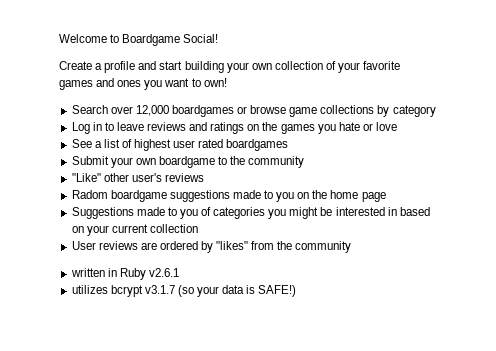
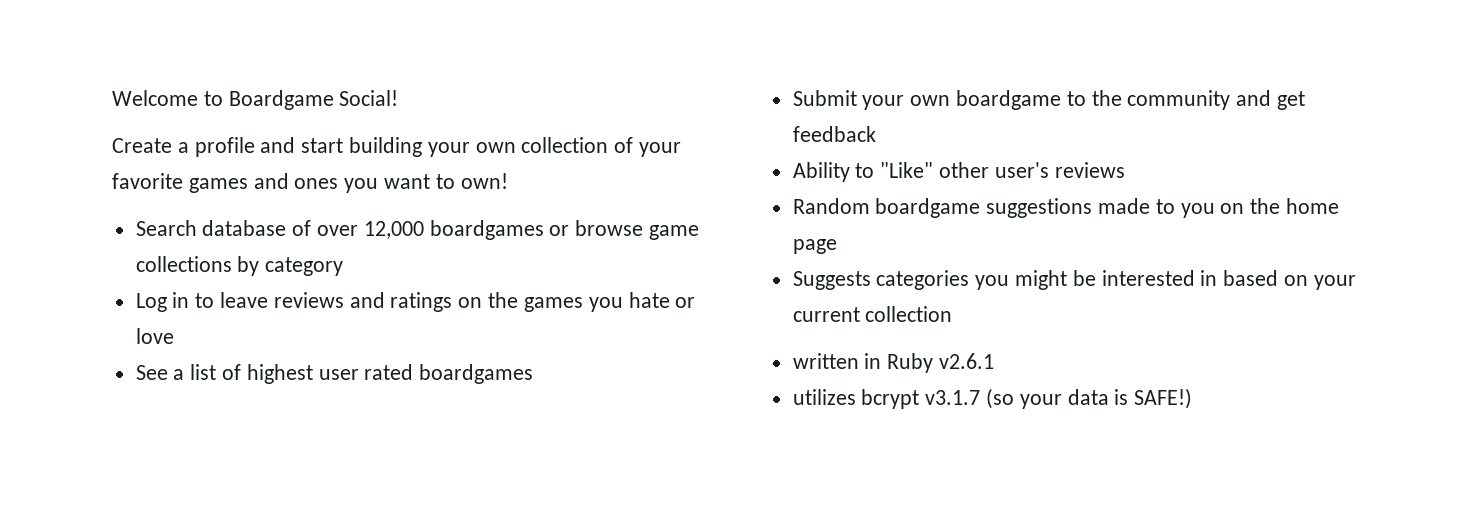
- Search over 12,000 boardgames or browse game collections by category
+ Search database of over 12,000 boardgames or browse game collections by category
- Submit your own boardgame to the community
- "Like" other user's reviews
+ Submit your own boardgame to the community and get feedback
+ Ability to "Like" other user's reviews
- Radom boardgame suggestions made to you on the home page
+ Random boardgame suggestions made to you on the home page
- Suggestions made to you of categories you might be interested in based on your current collection
+ Suggests categories you might be interested in based on your current collection
- User reviews are ordered by "likes" from the community

